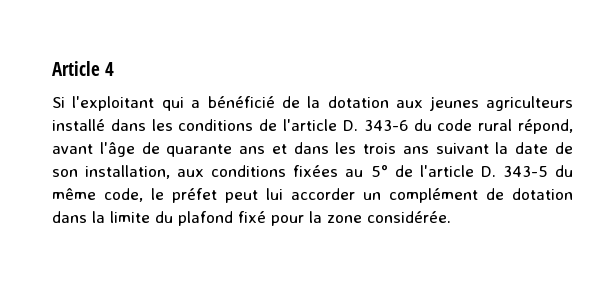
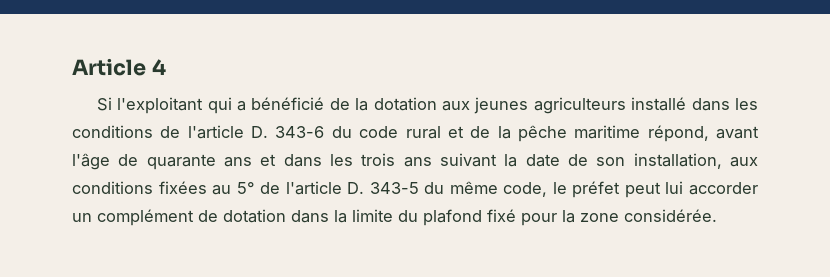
- Si l'exploitant qui a bénéficié de la dotation aux jeunes agriculteurs installé dans les conditions de l'article D. 343-6 du code rural répond, avant l'âge de quarante ans et dans les trois ans suivant la date de son installation, aux conditions fixées au 5° de l'article D. 343-5 du même code, le préfet peut lui accorder un complément de dotation dans la limite du plafond fixé pour la zone considérée.
+ Si l'exploitant qui a bénéficié de la dotation aux jeunes agriculteurs installé dans les conditions de l'article D. 343-6 du code rural et de la pêche maritime répond, avant l'âge de quarante ans et dans les trois ans suivant la date de son installation, aux conditions fixées au 5° de l'article D. 343-5 du même code, le préfet peut lui accorder un complément de dotation dans la limite du plafond fixé pour la zone considérée.

